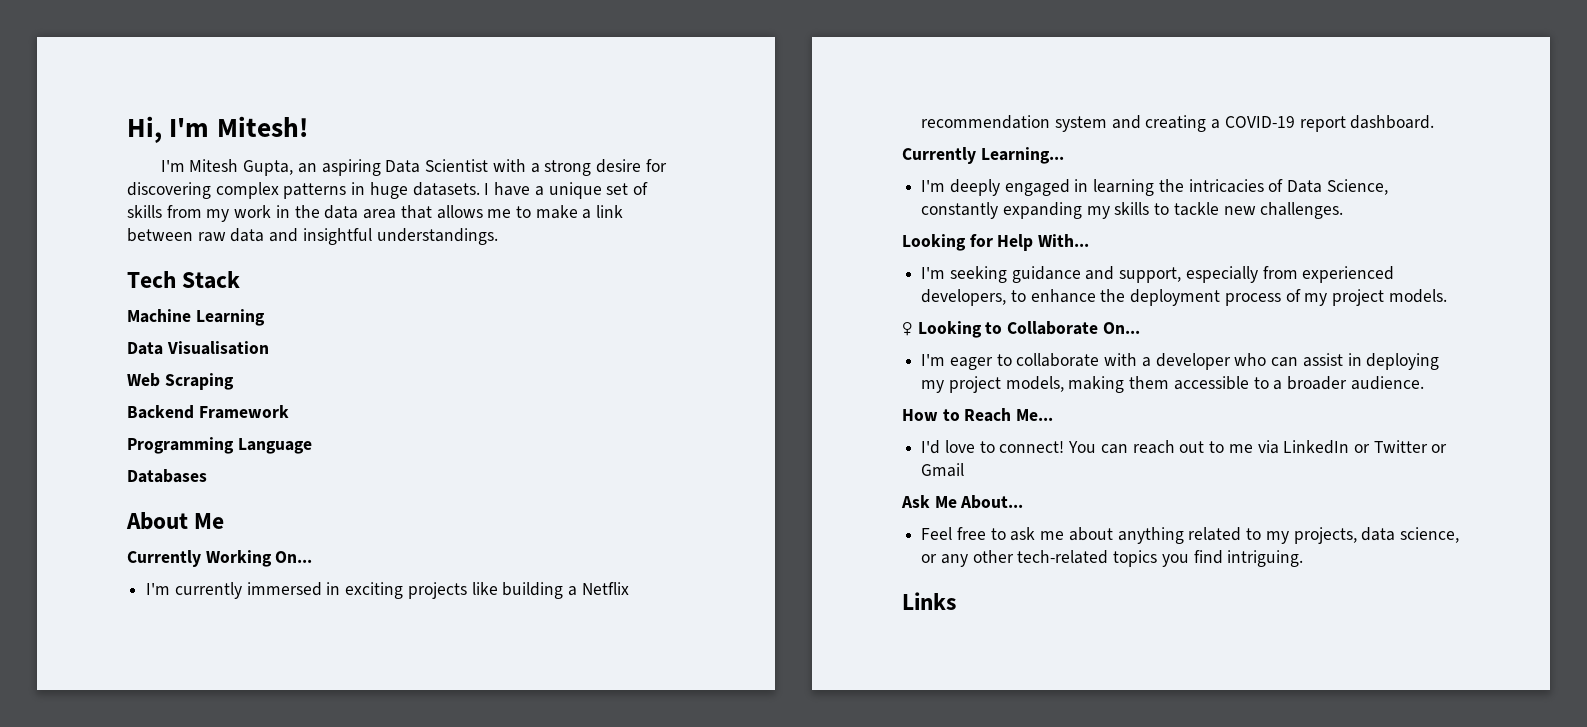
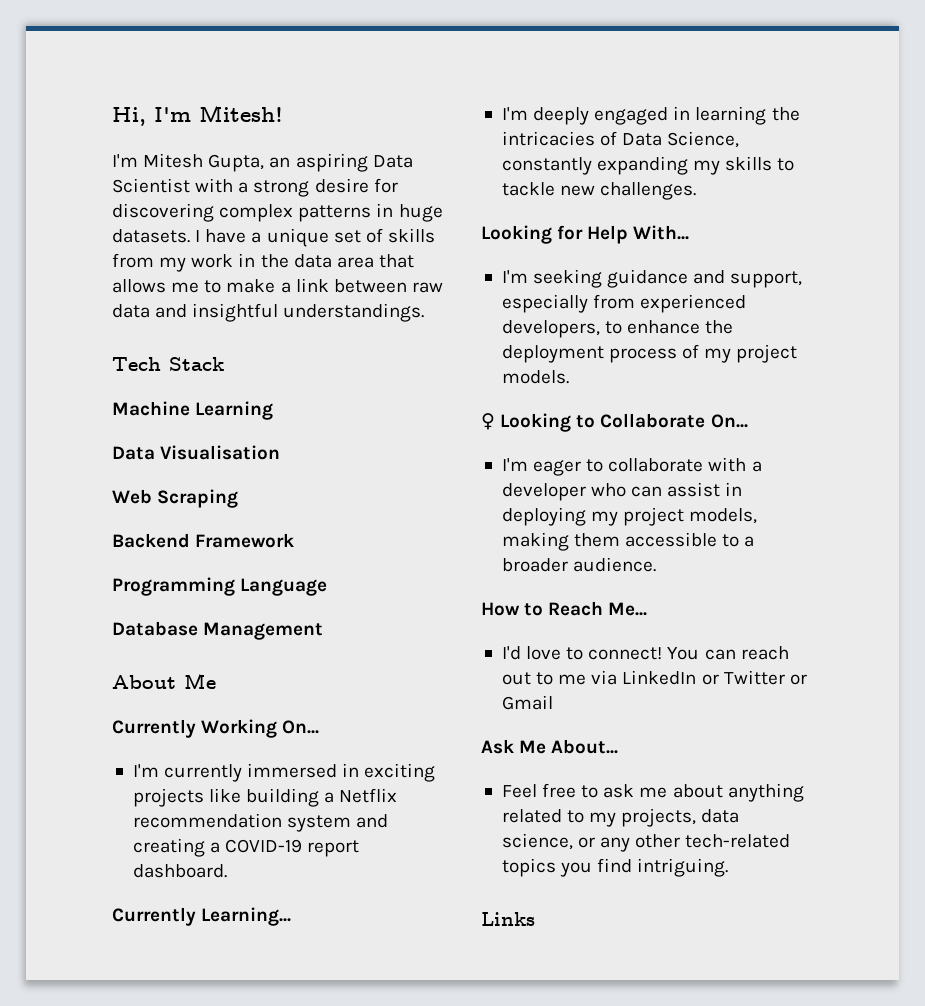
- Databases
+ Database Management

